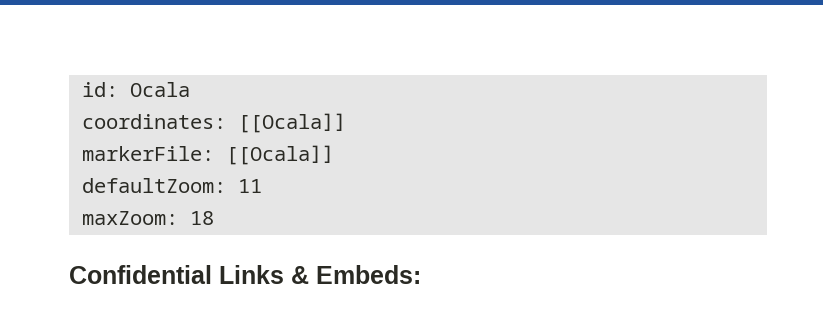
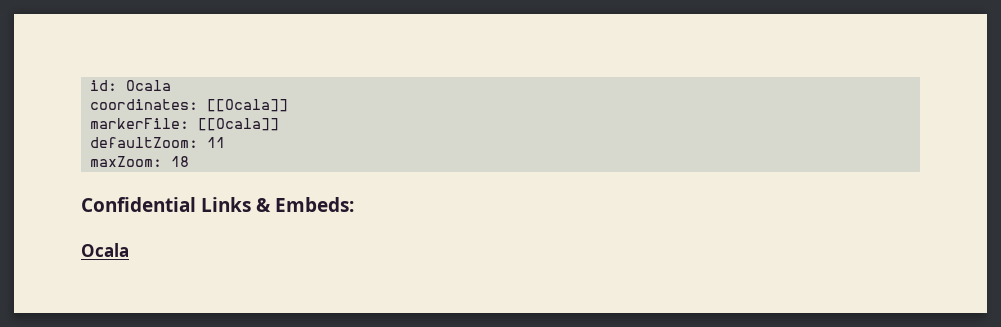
  Confidential Links & Embeds:
+ Ocala

